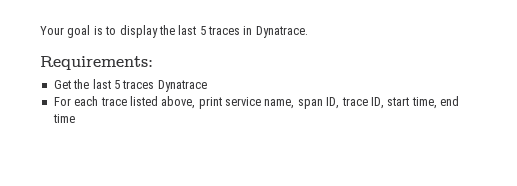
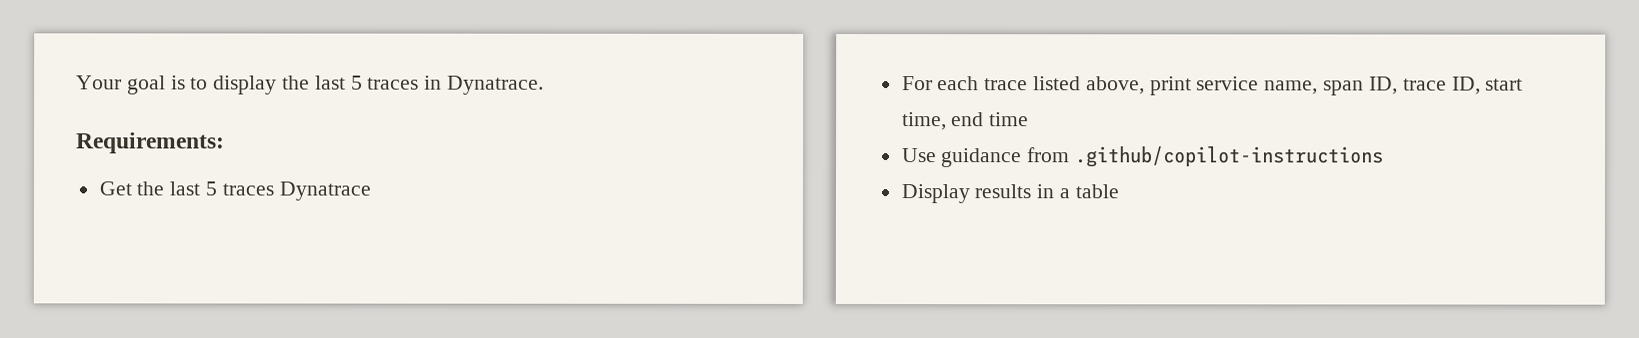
+ Use guidance from .github/copilot-instructions
+ Display results in a table

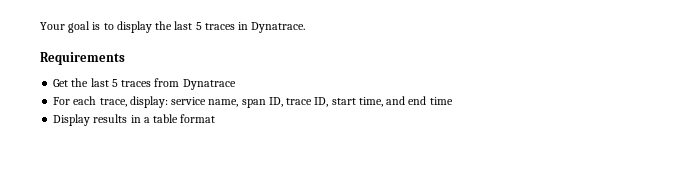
- Requirements:
+ Requirements
- Get the last 5 traces Dynatrace
+ Get the last 5 traces from Dynatrace
- For each trace listed above, print service name, span ID, trace ID, start time, end time
+ For each trace, display: service name, span ID, trace ID, start time, and end time
- Use guidance from .github/copilot-instructions
- Display results in a table
+ Display results in a table format

